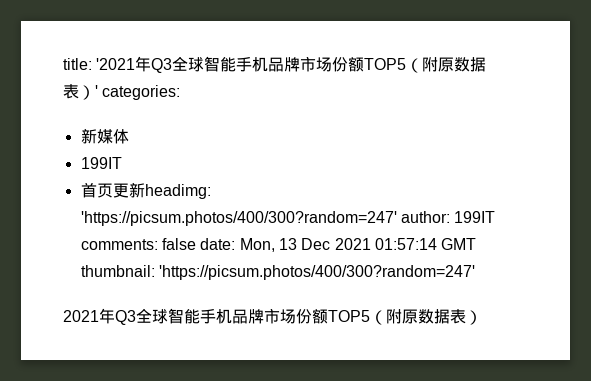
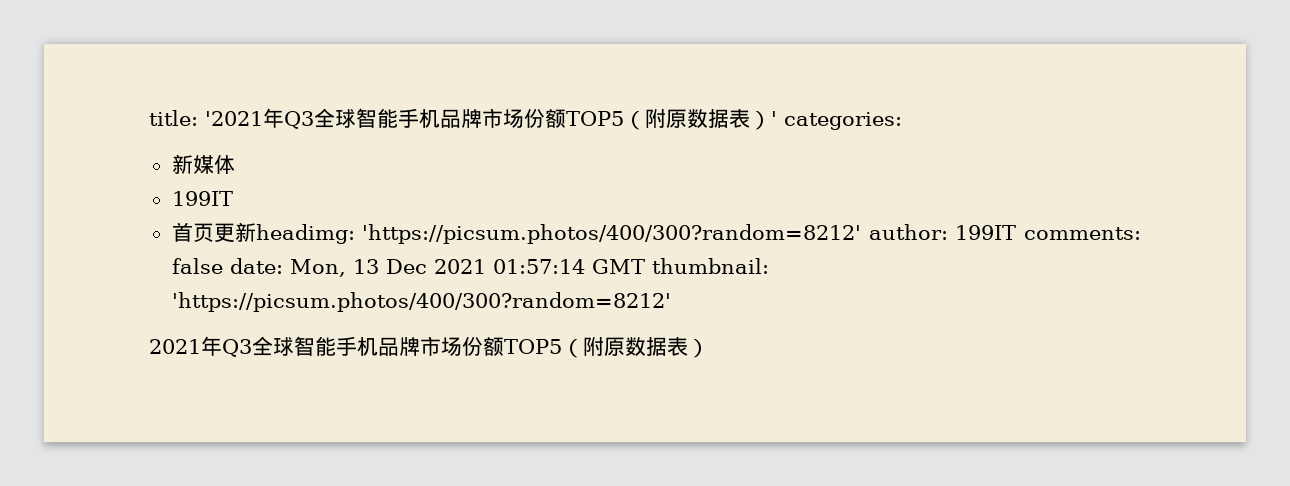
- 首页更新headimg: 'https://picsum.photos/400/300?random=247' author: 199IT comments: false date: Mon, 13 Dec 2021 01:57:14 GMT thumbnail: 'https://picsum.photos/400/300?random=247'
+ 首页更新headimg: 'https://picsum.photos/400/300?random=8212' author: 199IT comments: false date: Mon, 13 Dec 2021 01:57:14 GMT thumbnail: 'https://picsum.photos/400/300?random=8212'

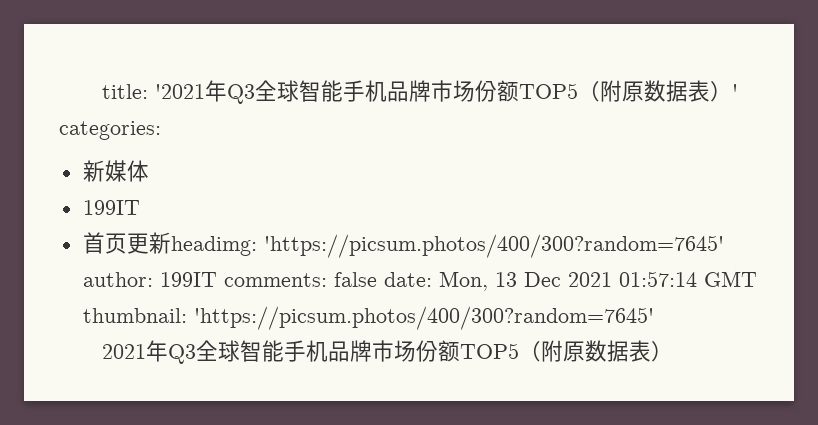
- 首页更新headimg: 'https://picsum.photos/400/300?random=8212' author: 199IT comments: false date: Mon, 13 Dec 2021 01:57:14 GMT thumbnail: 'https://picsum.photos/400/300?random=8212'
+ 首页更新headimg: 'https://picsum.photos/400/300?random=7645' author: 199IT comments: false date: Mon, 13 Dec 2021 01:57:14 GMT thumbnail: 'https://picsum.photos/400/300?random=7645'

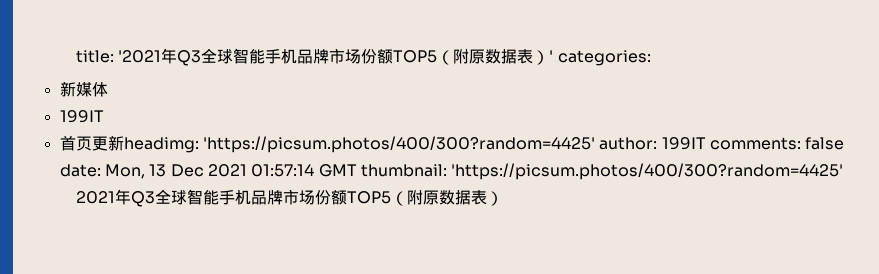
- 首页更新headimg: 'https://picsum.photos/400/300?random=7645' author: 199IT comments: false date: Mon, 13 Dec 2021 01:57:14 GMT thumbnail: 'https://picsum.photos/400/300?random=7645'
+ 首页更新headimg: 'https://picsum.photos/400/300?random=4425' author: 199IT comments: false date: Mon, 13 Dec 2021 01:57:14 GMT thumbnail: 'https://picsum.photos/400/300?random=4425'

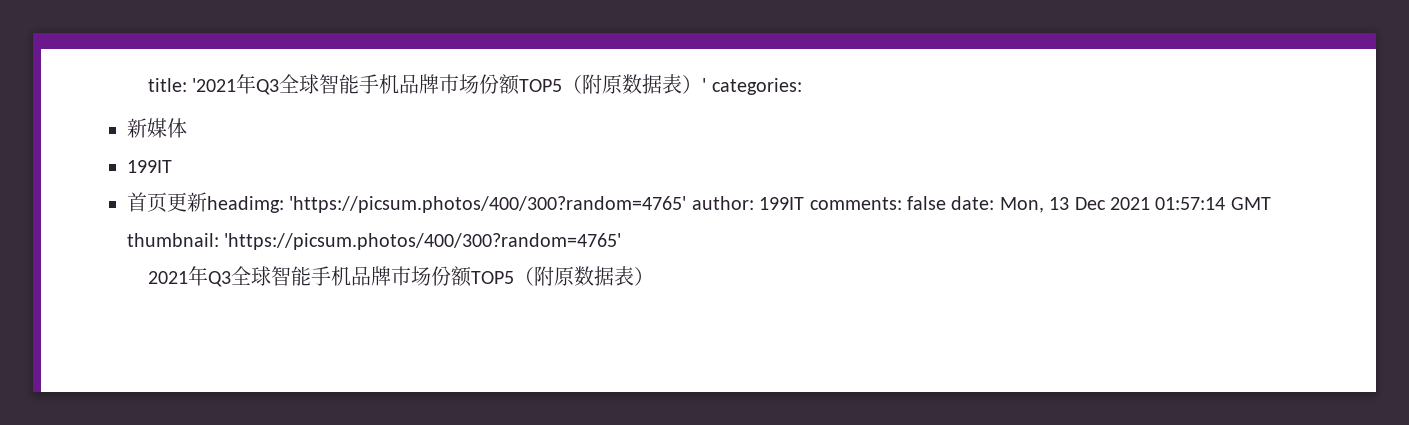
- 首页更新headimg: 'https://picsum.photos/400/300?random=4425' author: 199IT comments: false date: Mon, 13 Dec 2021 01:57:14 GMT thumbnail: 'https://picsum.photos/400/300?random=4425'
+ 首页更新headimg: 'https://picsum.photos/400/300?random=4765' author: 199IT comments: false date: Mon, 13 Dec 2021 01:57:14 GMT thumbnail: 'https://picsum.photos/400/300?random=4765'

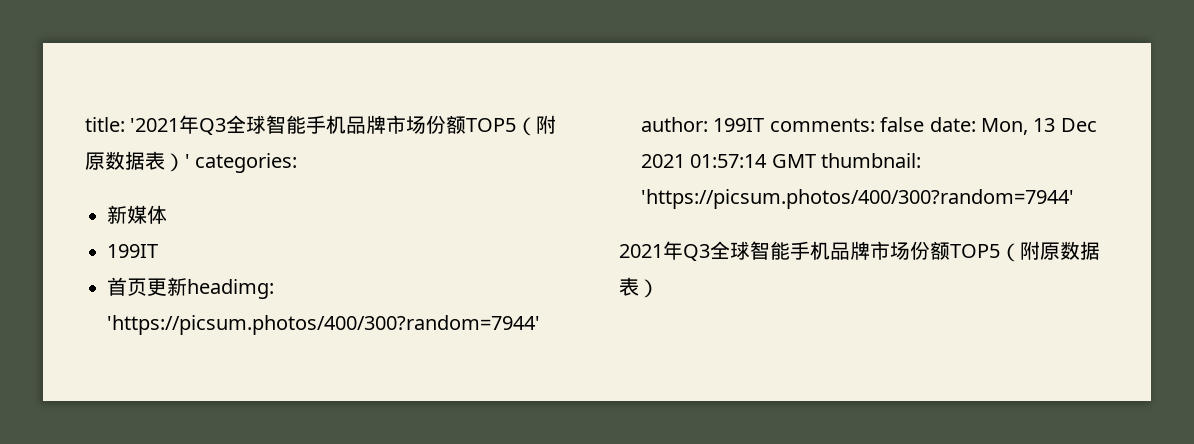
- 首页更新headimg: 'https://picsum.photos/400/300?random=4765' author: 199IT comments: false date: Mon, 13 Dec 2021 01:57:14 GMT thumbnail: 'https://picsum.photos/400/300?random=4765'
+ 首页更新headimg: 'https://picsum.photos/400/300?random=7944' author: 199IT comments: false date: Mon, 13 Dec 2021 01:57:14 GMT thumbnail: 'https://picsum.photos/400/300?random=7944'

